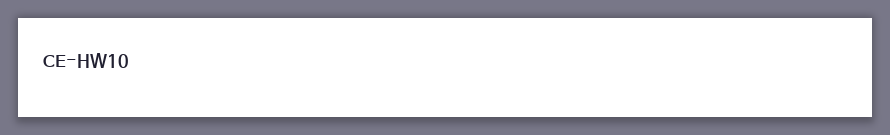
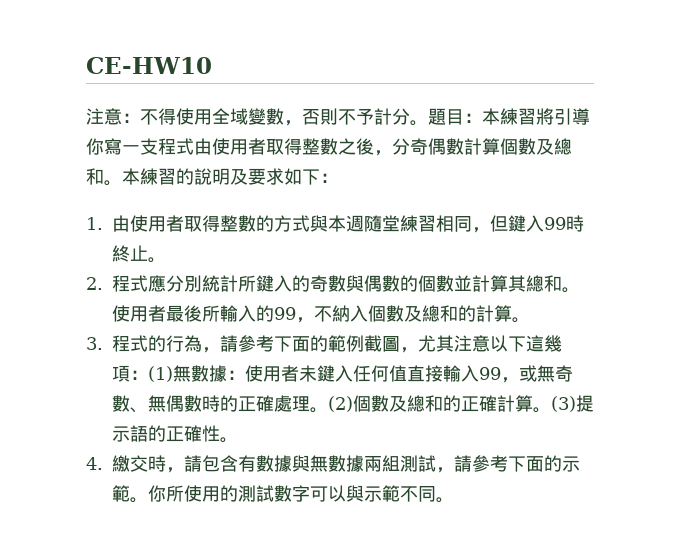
+ 注意：不得使用全域變數，否則不予計分。題目：本練習將引導你寫一支程式由使用者取得整數之後，分奇偶數計算個數及總和。本練習的說明及要求如下：
+ 1.由使用者取得整數的方式與本週隨堂練習相同，但鍵入99時終止。
+ 2.程式應分別統計所鍵入的奇數與偶數的個數並計算其總和。使用者最後所輸入的99，不納入個數及總和的計算。
+ 3.程式的行為，請參考下面的範例截圖，尤其注意以下這幾項：(1)無數據：使用者未鍵入任何值直接輸入99，或無奇數、無偶數時的正確處理。(2)個數及總和的正確計算。(3)提示語的正確性。
+ 4.繳交時，請包含有數據與無數據兩組測試，請參考下面的示範。你所使用的測試數字可以與示範不同。

